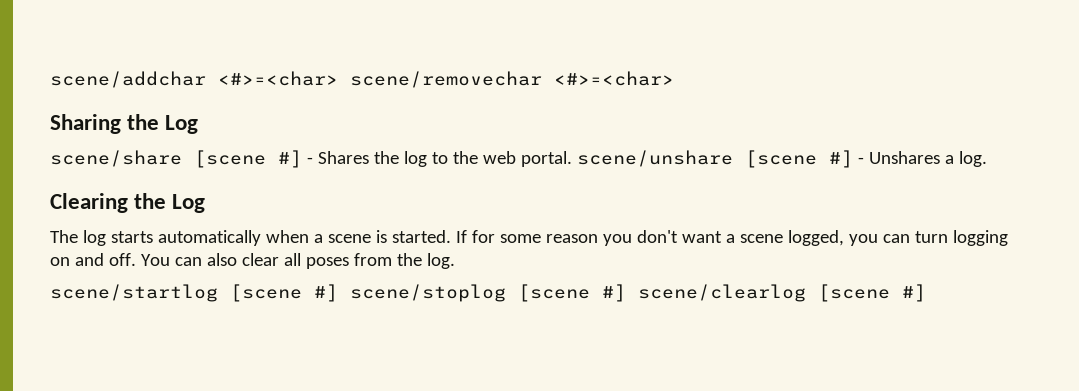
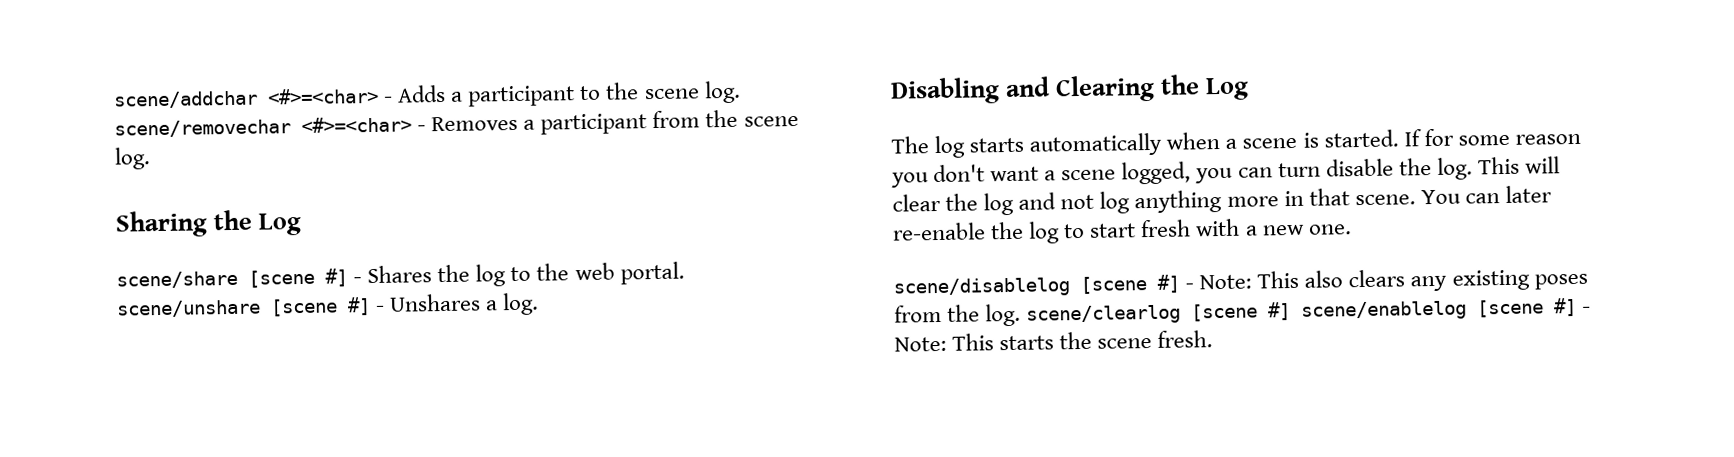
- scene/addchar <#>=<char> scene/removechar <#>=<char>
+ scene/addchar <#>=<char> - Adds a participant to the scene log. scene/removechar <#>=<char> - Removes a participant from the scene log.
- Clearing the Log
+ Disabling and Clearing the Log
- If for some reason you don't want a scene logged, you can turn logging on and off. You can also clear all poses from the log.
- scene/startlog [scene #] scene/stoplog [scene #] scene/clearlog [scene #]
+ If for some reason you don't want a scene logged, you can turn disable the log. This will clear the log and not log anything more in that scene. You can later re-enable the log to start fresh with a new one.
+ scene/disablelog [scene #] - Note: This also clears any existing poses from the log. scene/clearlog [scene #] scene/enablelog [scene #] - Note: This starts the scene fresh.

